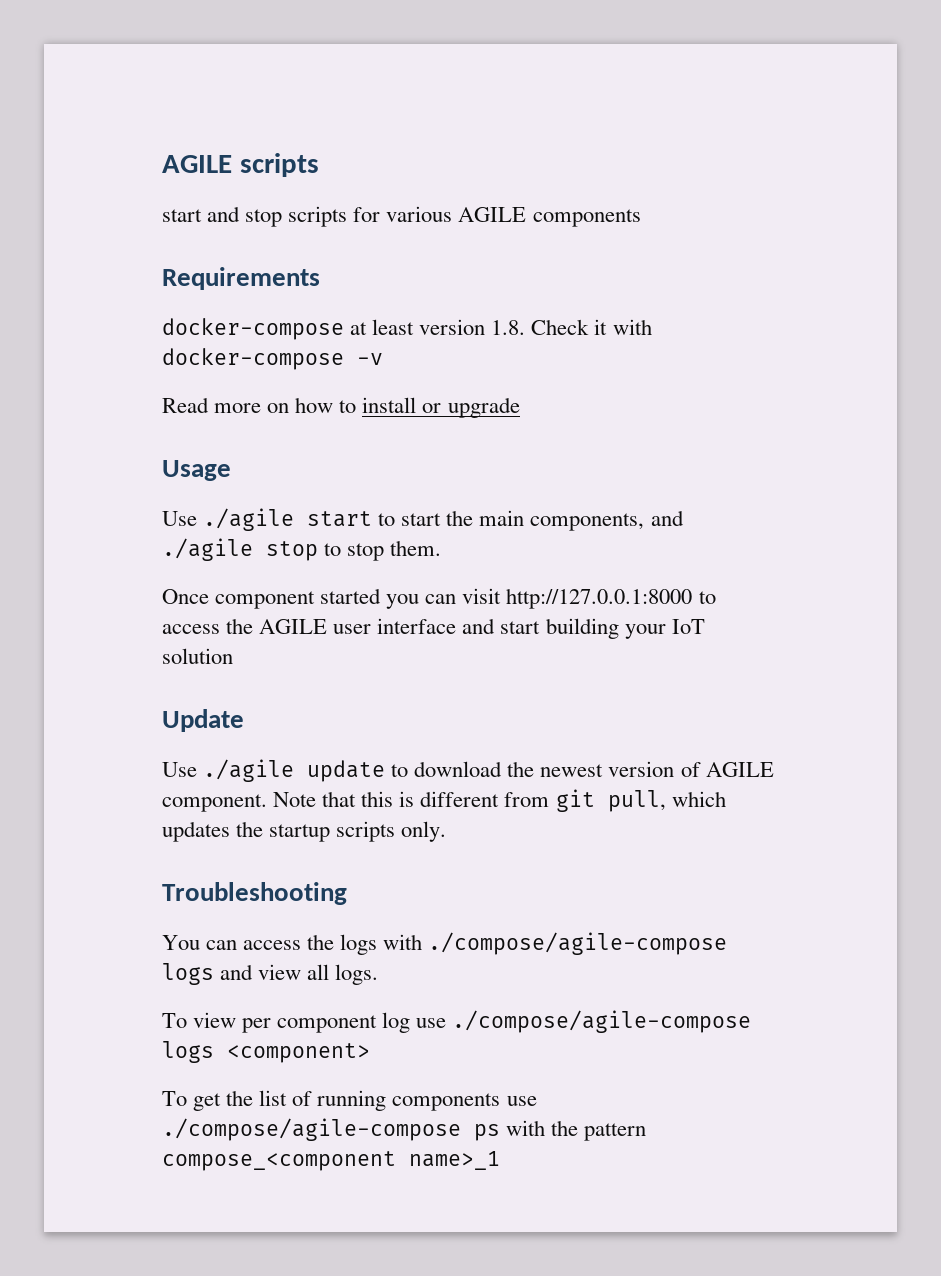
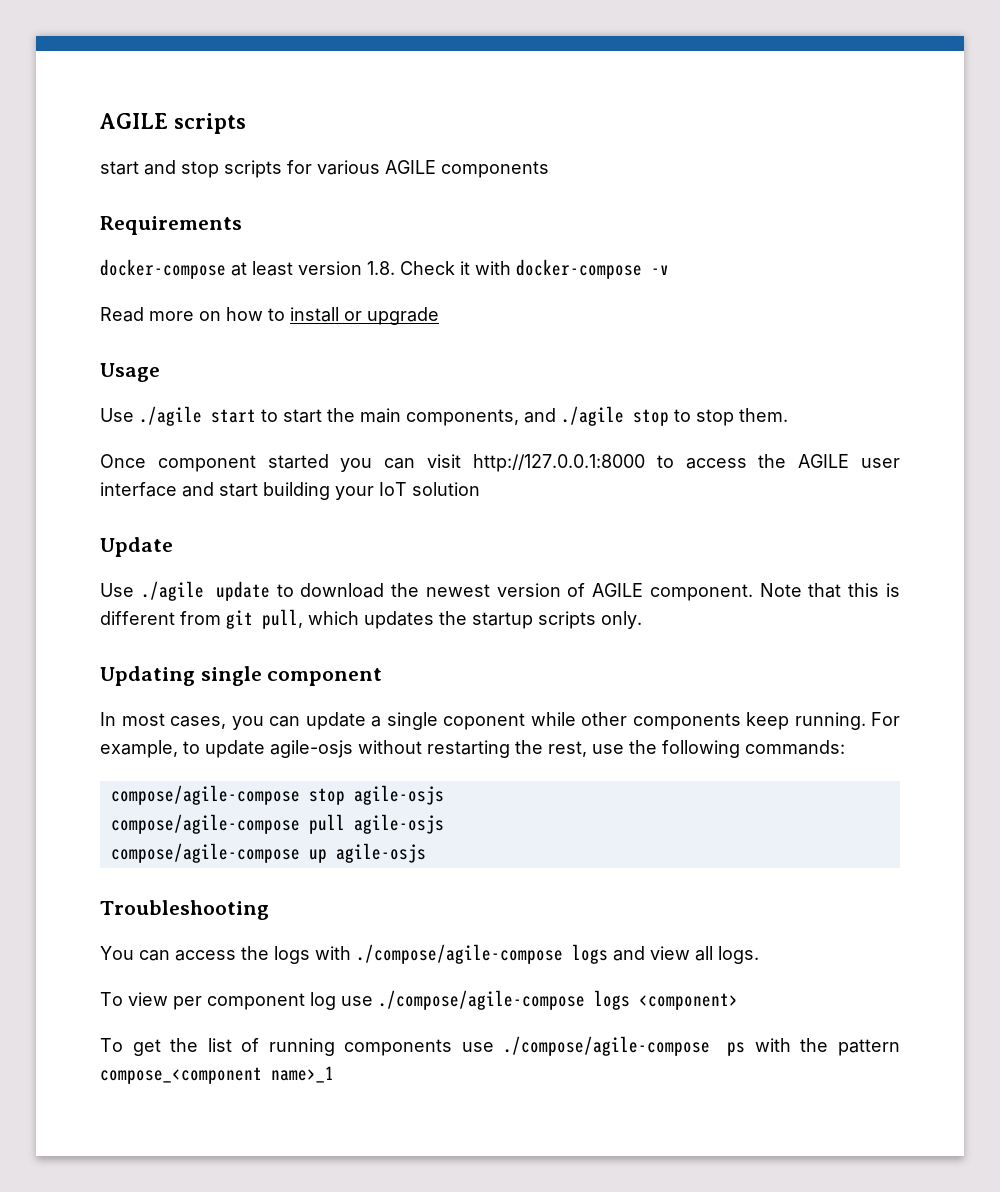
+ Updating single component
+ In most cases, you can update a single coponent while other components keep running. For example, to update agile-osjs without restarting the rest, use the following commands:
+ compose/agile-compose stop agile-osjs
+ compose/agile-compose pull agile-osjs
+ compose/agile-compose up agile-osjs

